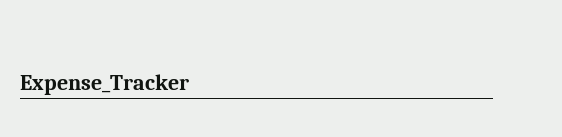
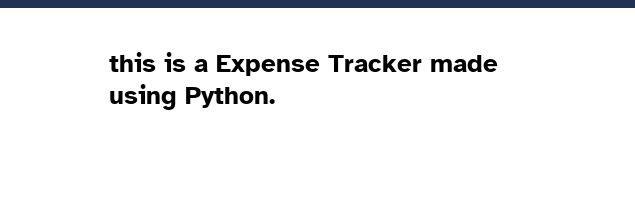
- Expense_Tracker
+ this is a Expense Tracker made using Python.

